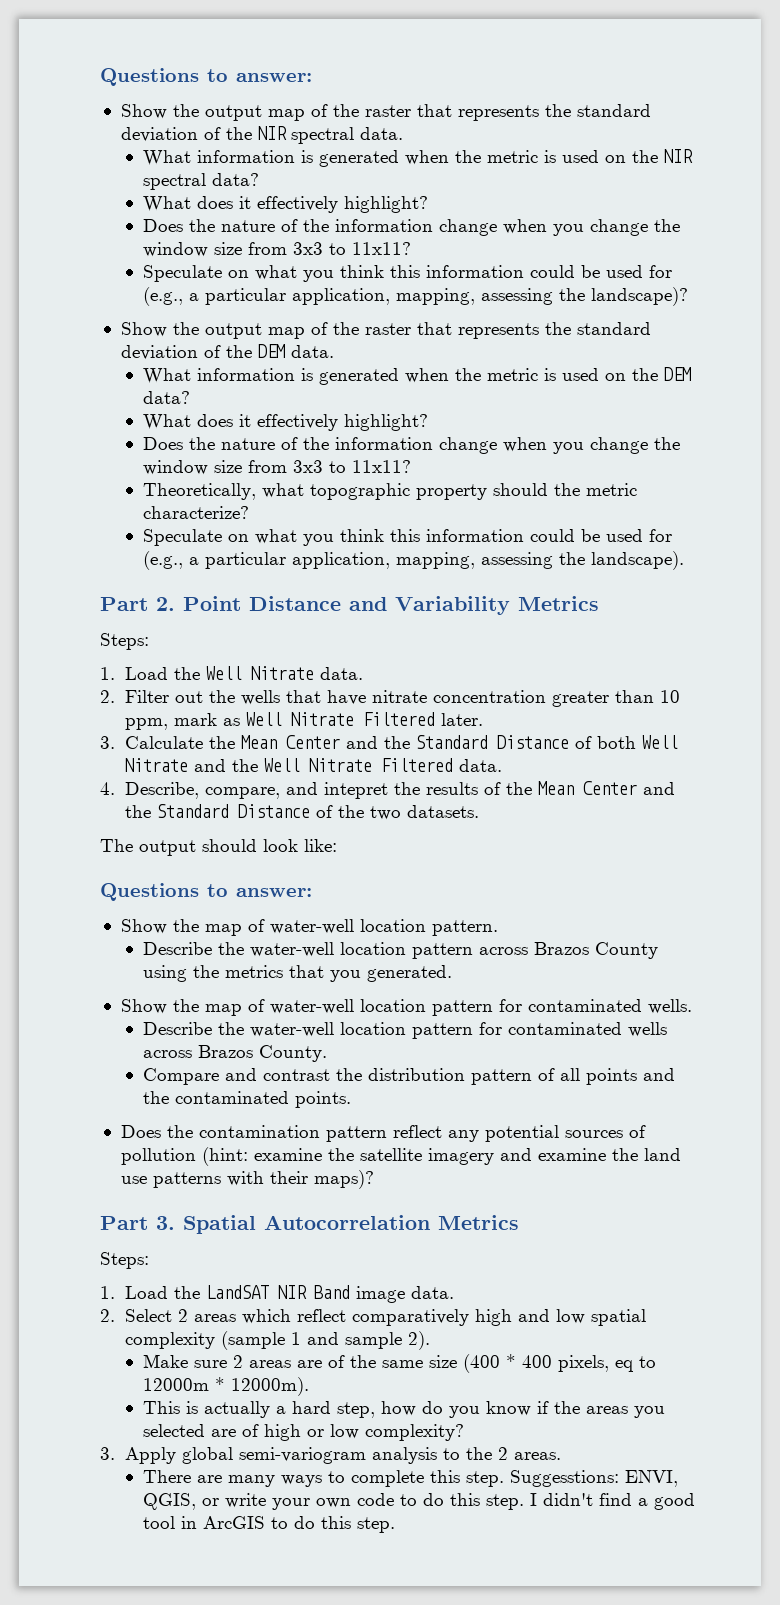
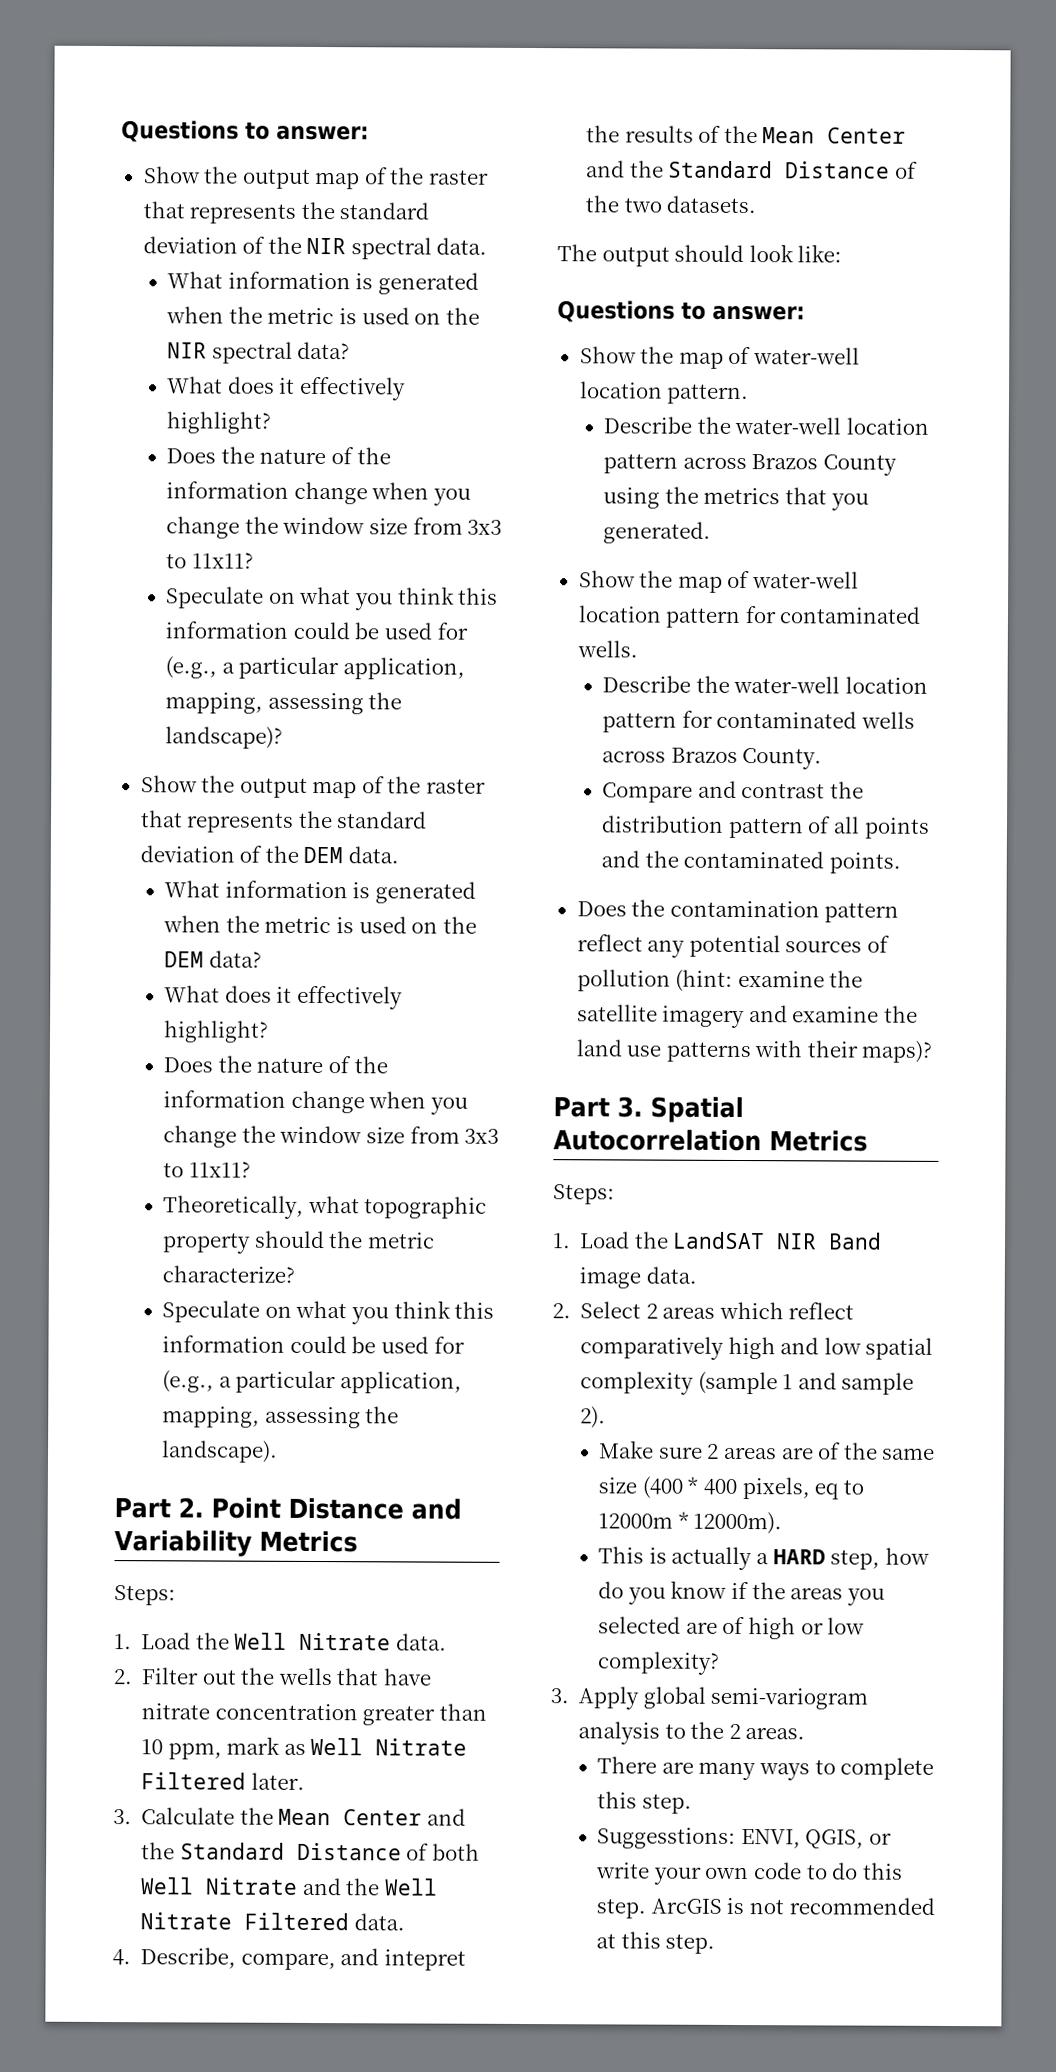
- This is actually a hard step, how do you know if the areas you selected are of high or low complexity?
+ This is actually a HARD step, how do you know if the areas you selected are of high or low complexity?
- There are many ways to complete this step. Suggesstions: ENVI, QGIS, or write your own code to do this step.
+ There are many ways to complete this step.
+ Suggesstions: ENVI, QGIS, or write your own code to do this step.
- I didn't find a good tool in ArcGIS to do this step.
+ ArcGIS is not recommended at this step.

